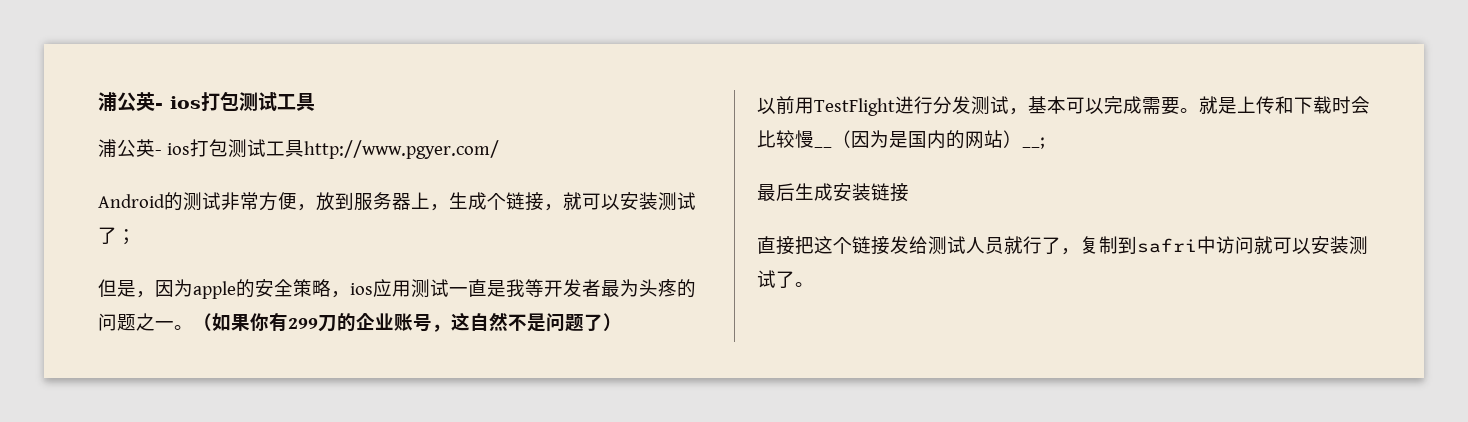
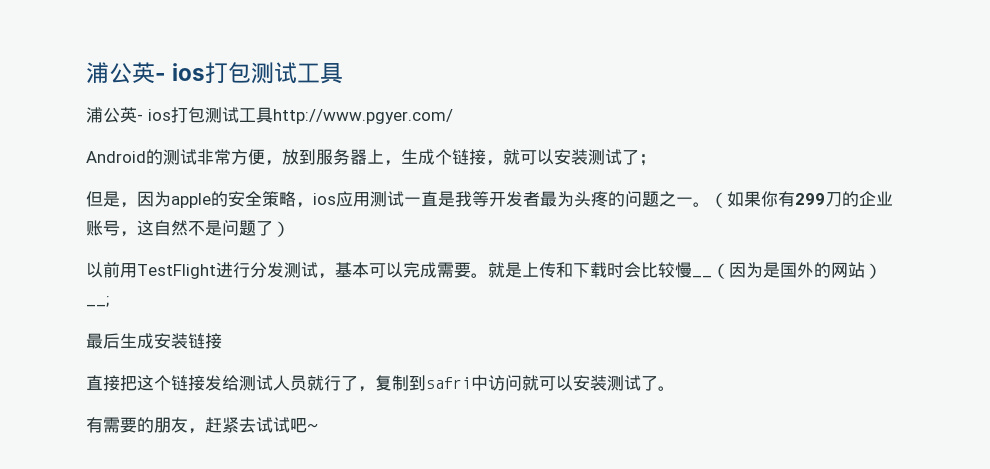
- 就是上传和下载时会比较慢__（因为是国内的网站）__;
+ 就是上传和下载时会比较慢__（因为是国外的网站）__;
+ 有需要的朋友，赶紧去试试吧~

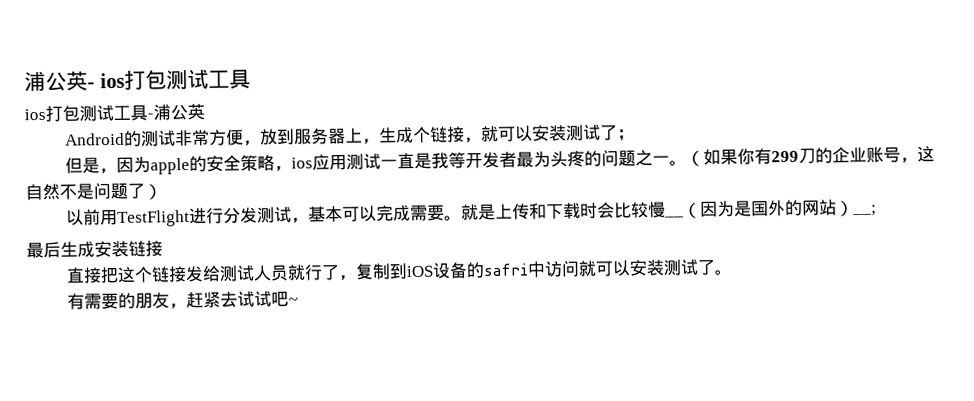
- 浦公英- ios打包测试工具http://www.pgyer.com/
+ ios打包测试工具-浦公英
- 直接把这个链接发给测试人员就行了，复制到safri中访问就可以安装测试了。
+ 直接把这个链接发给测试人员就行了，复制到iOS设备的safri中访问就可以安装测试了。

